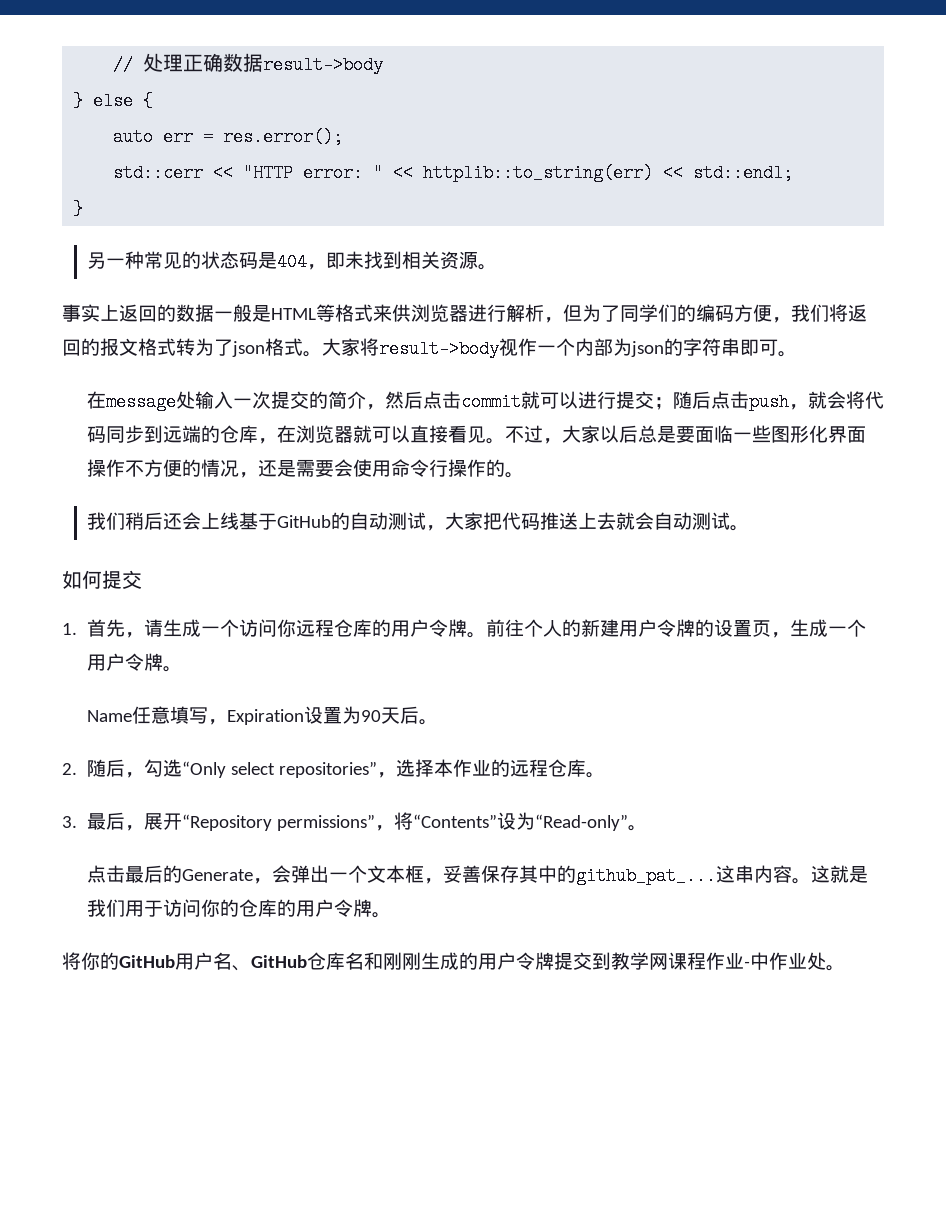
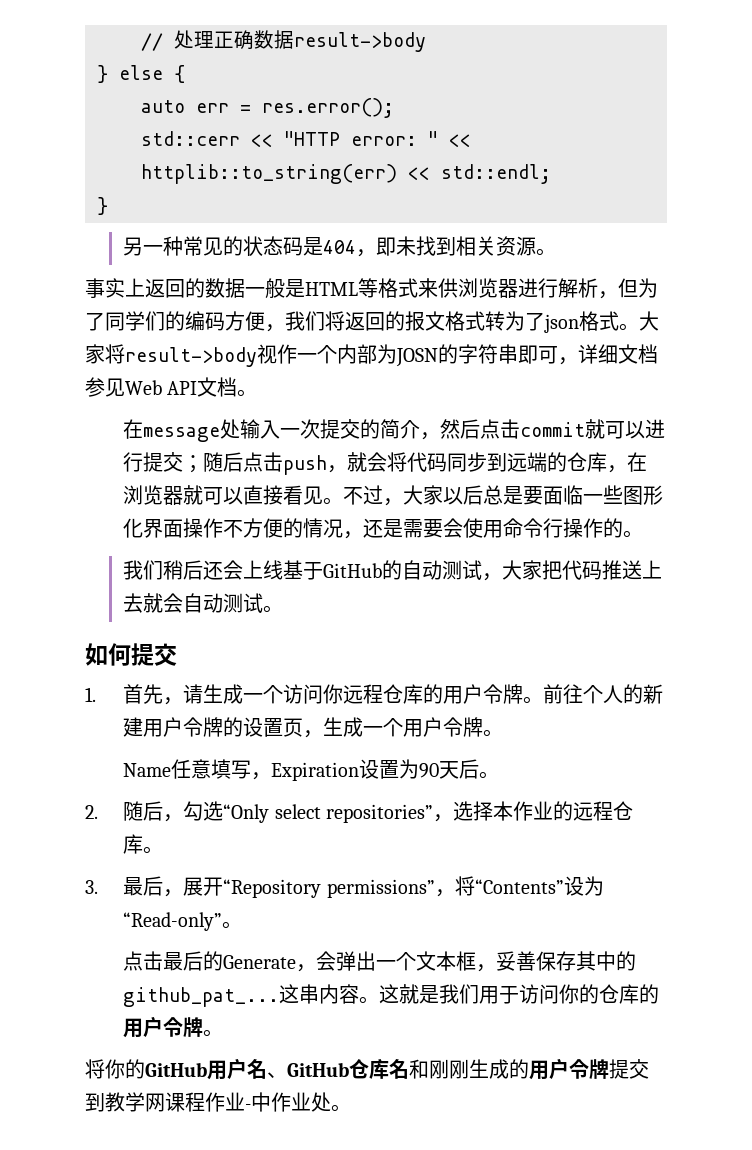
- 大家将result->body视作一个内部为json的字符串即可。
+ 大家将result->body视作一个内部为JOSN的字符串即可，详细文档参见Web API文档。

